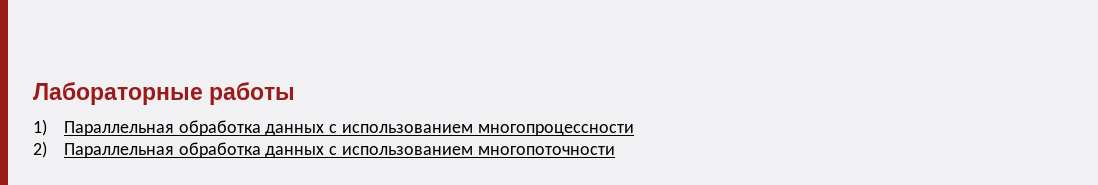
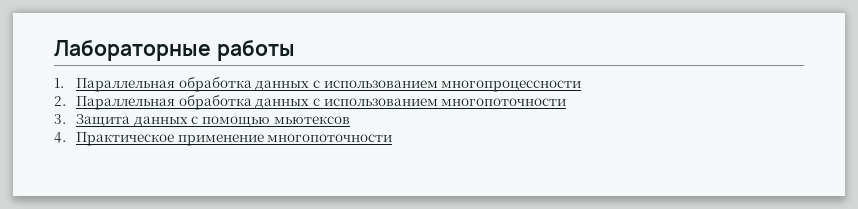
- 1) Параллельная обработка данных с использованием многопроцессности
+ 1. Параллельная обработка данных с использованием многопроцессности
- 2) Параллельная обработка данных с использованием многопоточности
+ 2. Параллельная обработка данных с использованием многопоточности
+ 3. Защита данных с помощью мьютексов
+ 4. Практическое применение многопоточности

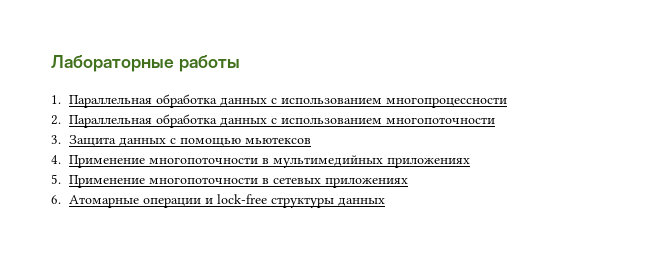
- 4. Практическое применение многопоточности
+ 4. Применение многопоточности в мультимедийных приложениях
+ 5. Применение многопоточности в сетевых приложениях
+ 6. Атомарные операции и lock-free структуры данных

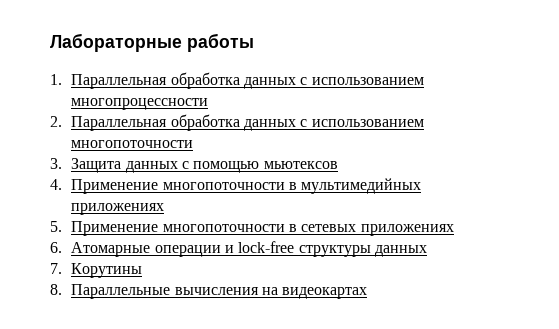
+ 7. Корутины
+ 8. Параллельные вычисления на видеокартах

